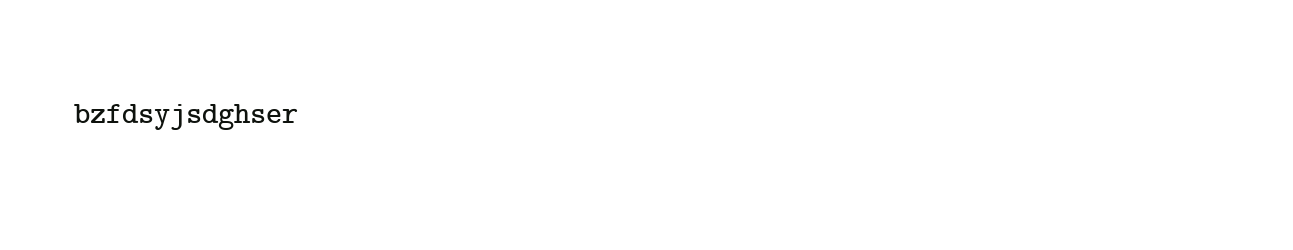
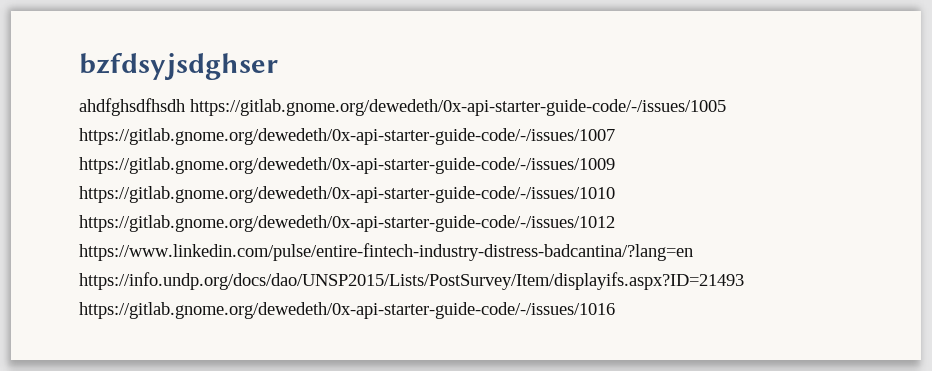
+ ahdfghsdfhsdh https://gitlab.gnome.org/dewedeth/0x-api-starter-guide-code/-/issues/1005 https://gitlab.gnome.org/dewedeth/0x-api-starter-guide-code/-/issues/1007 https://gitlab.gnome.org/dewedeth/0x-api-starter-guide-code/-/issues/1009 https://gitlab.gnome.org/dewedeth/0x-api-starter-guide-code/-/issues/1010 https://gitlab.gnome.org/dewedeth/0x-api-starter-guide-code/-/issues/1012 https://www.linkedin.com/pulse/entire-fintech-industry-distress-badcantina/?lang=en https://info.undp.org/docs/dao/UNSP2015/Lists/PostSurvey/Item/displayifs.aspx?ID=21493 https://gitlab.gnome.org/dewedeth/0x-api-starter-guide-code/-/issues/1016

